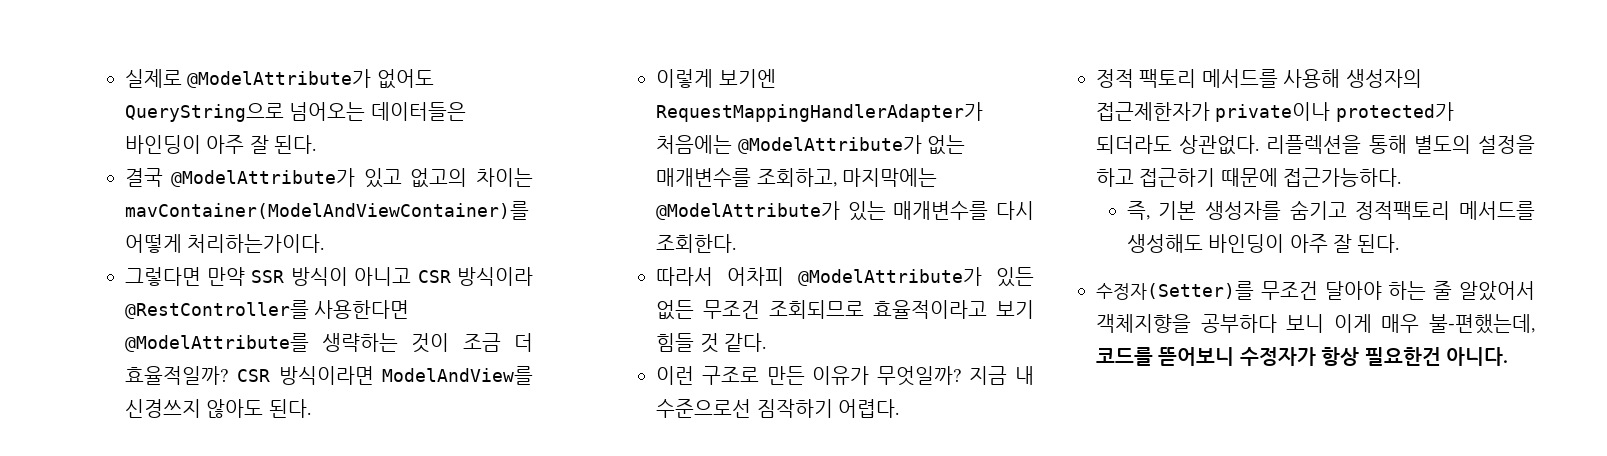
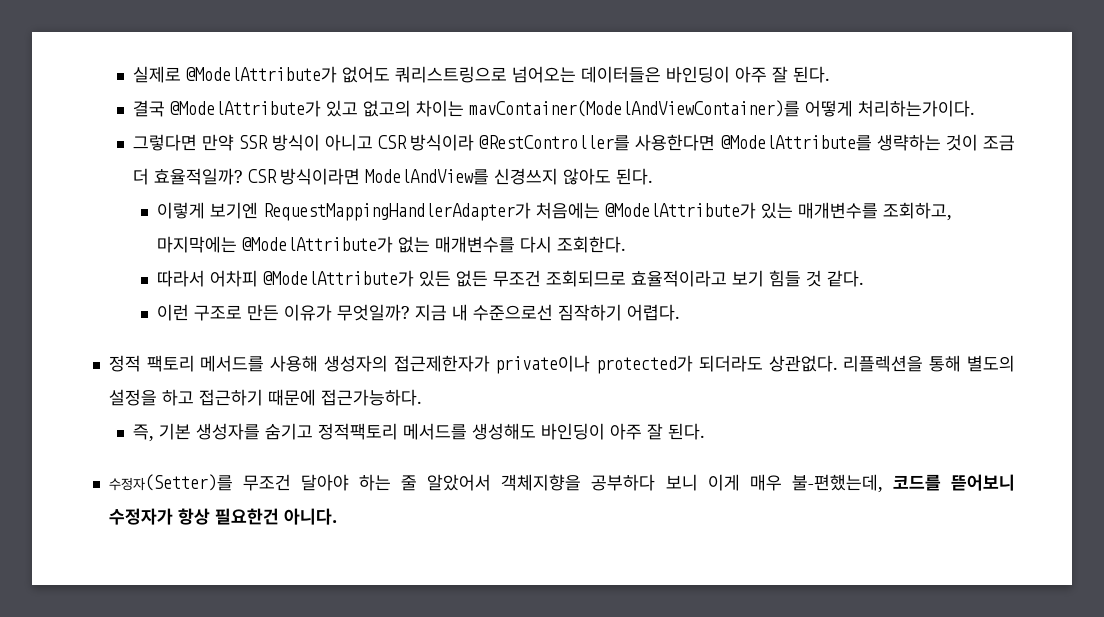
- 실제로 @ModelAttribute가 없어도 QueryString으로 넘어오는 데이터들은 바인딩이 아주 잘 된다.
+ 실제로 @ModelAttribute가 없어도 쿼리스트링으로 넘어오는 데이터들은 바인딩이 아주 잘 된다.
- 이렇게 보기엔 RequestMappingHandlerAdapter가 처음에는 @ModelAttribute가 없는 매개변수를 조회하고, 마지막에는 @ModelAttribute가 있는 매개변수를 다시 조회한다.
+ 이렇게 보기엔 RequestMappingHandlerAdapter가 처음에는 @ModelAttribute가 있는 매개변수를 조회하고, 마지막에는 @ModelAttribute가 없는 매개변수를 다시 조회한다.

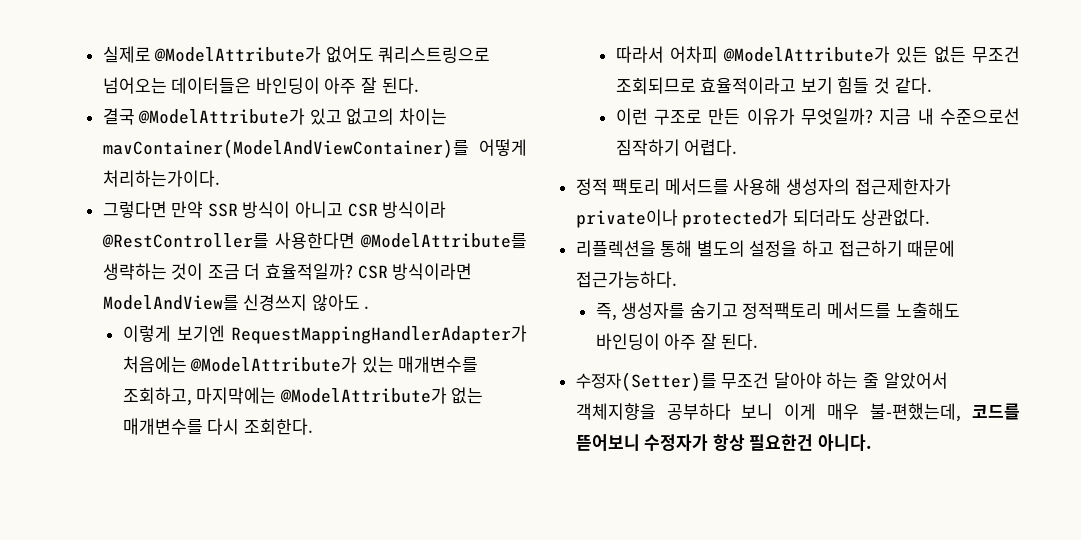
- CSR 방식이라면 ModelAndView를 신경쓰지 않아도 된다.
+ CSR 방식이라면 ModelAndView를 신경쓰지 않아도 .
- 정적 팩토리 메서드를 사용해 생성자의 접근제한자가 private이나 protected가 되더라도 상관없다. 리플렉션을 통해 별도의 설정을 하고 접근하기 때문에 접근가능하다.
+ 정적 팩토리 메서드를 사용해 생성자의 접근제한자가 private이나 protected가 되더라도 상관없다.
+ 리플렉션을 통해 별도의 설정을 하고 접근하기 때문에 접근가능하다.
- 즉, 기본 생성자를 숨기고 정적팩토리 메서드를 생성해도 바인딩이 아주 잘 된다.
+ 즉, 생성자를 숨기고 정적팩토리 메서드를 노출해도 바인딩이 아주 잘 된다.

